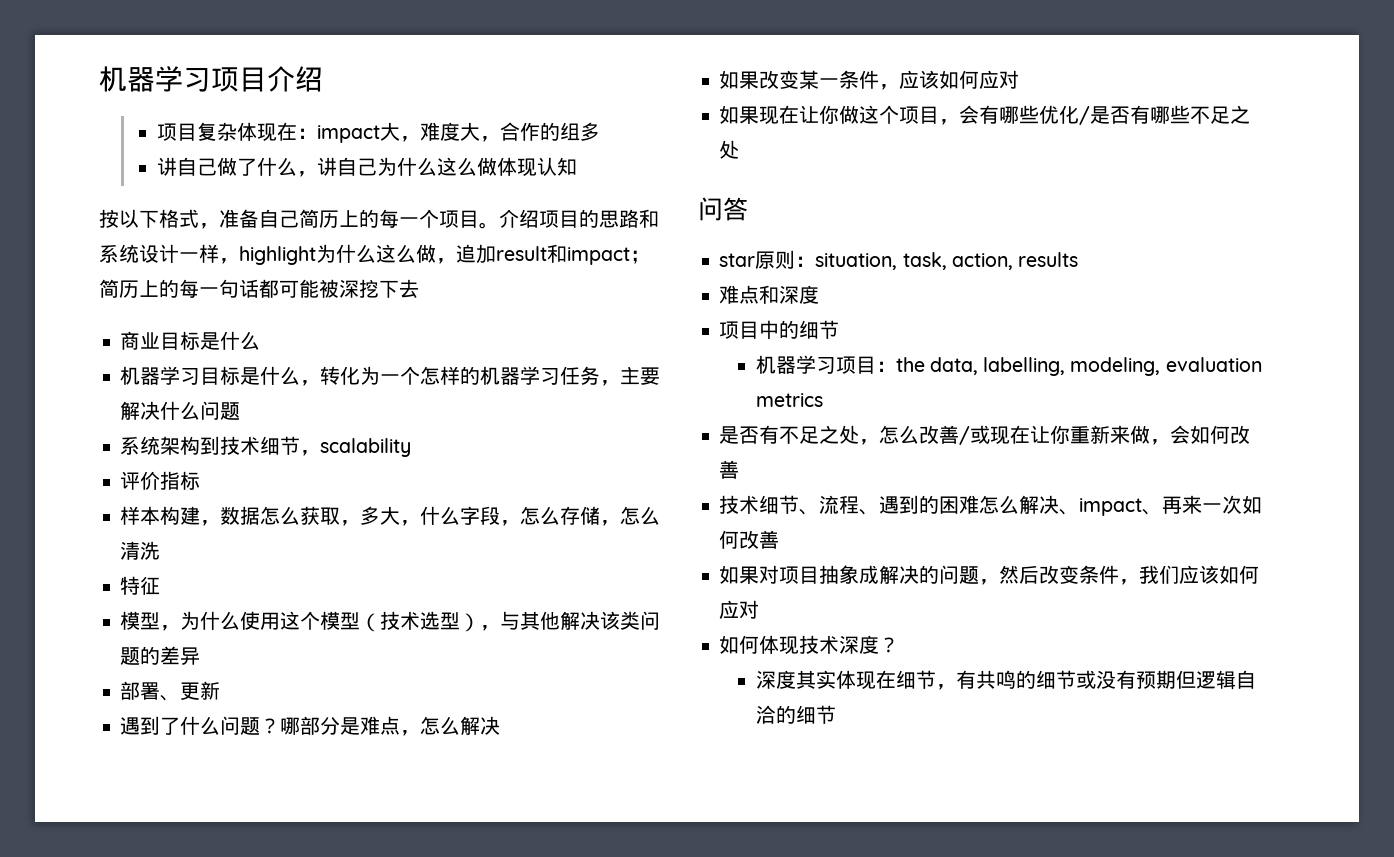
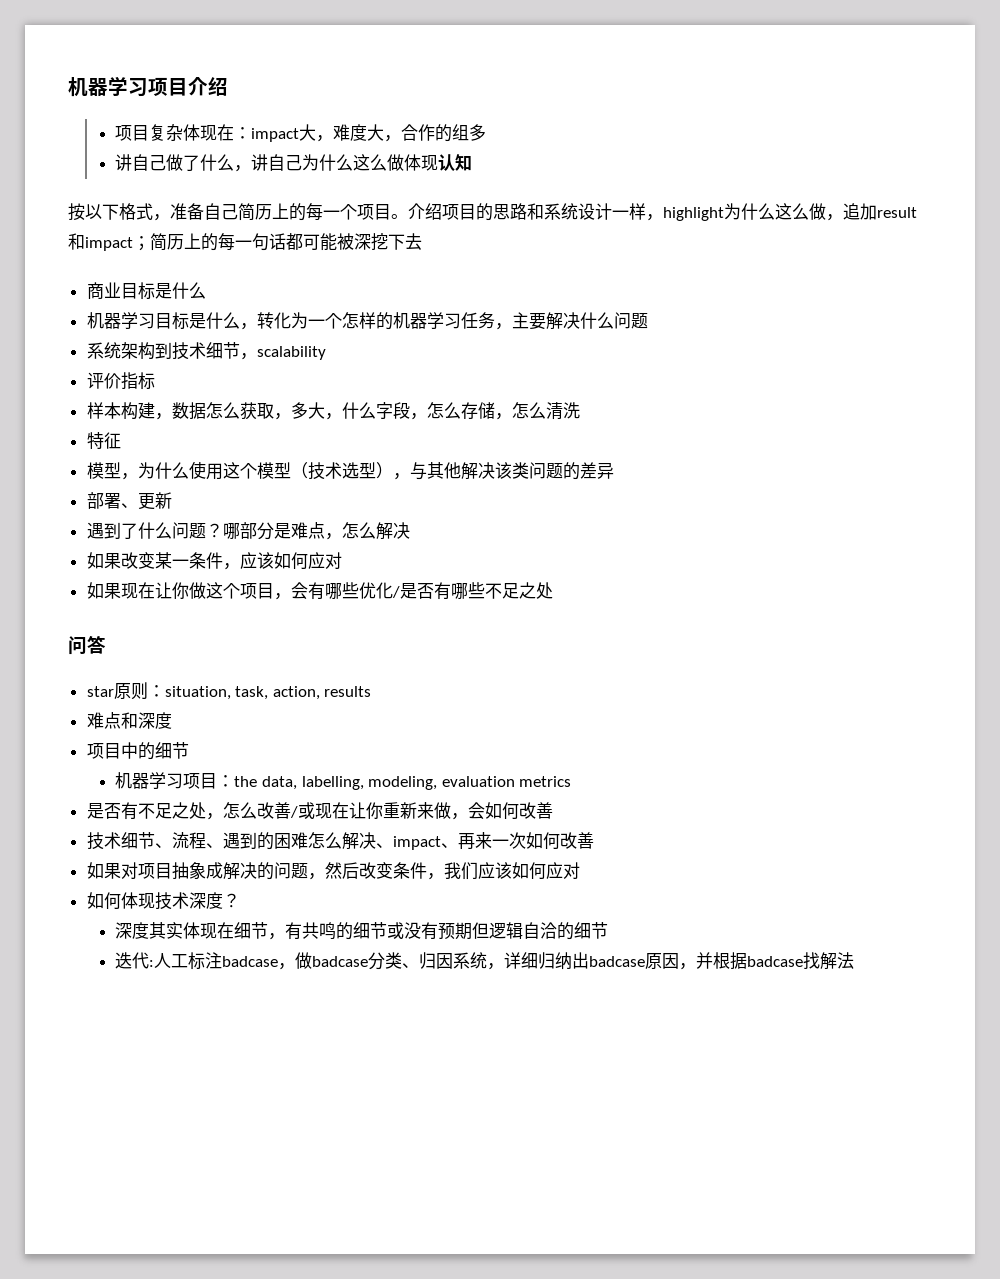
+ 迭代:人工标注badcase，做badcase分类、归因系统，详细归纳出badcase原因，并根据badcase找解法

